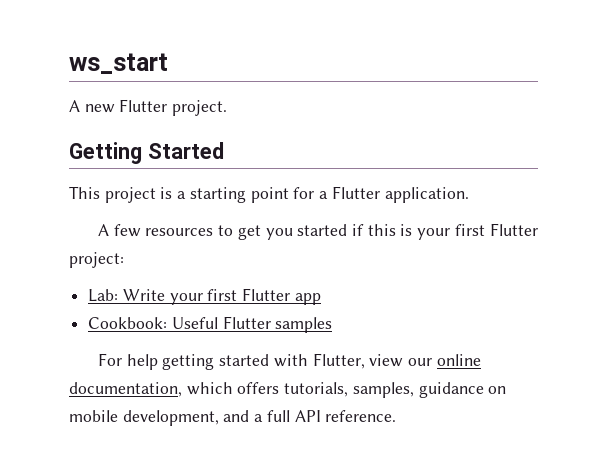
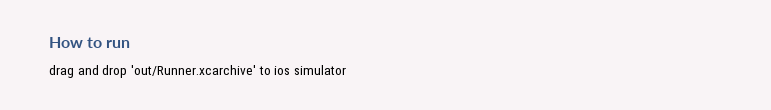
- ws_start
- A new Flutter project.
- Getting Started
- This project is a starting point for a Flutter application.
- A few resources to get you started if this is your first Flutter project:
- Lab: Write your first Flutter app
- Cookbook: Useful Flutter samples
- For help getting started with Flutter, view our online documentation, which offers tutorials, samples, guidance on mobile development, and a full API reference.
+ How to run
+ drag and drop 'out/Runner.xcarchive' to ios simulator

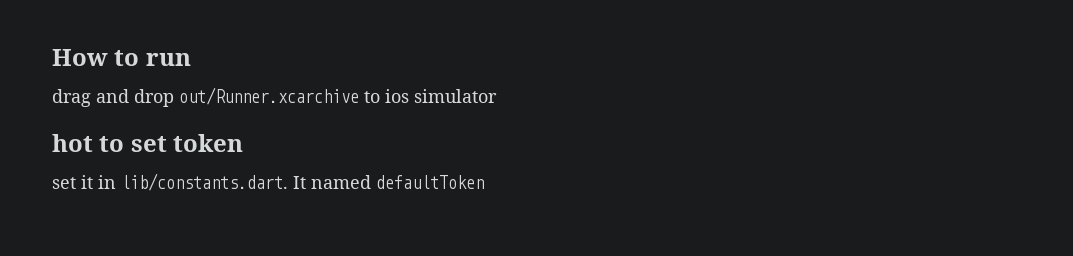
- drag and drop 'out/Runner.xcarchive' to ios simulator
+ drag and drop out/Runner.xcarchive to ios simulator
+ hot to set token
+ set it in lib/constants.dart. It named defaultToken

